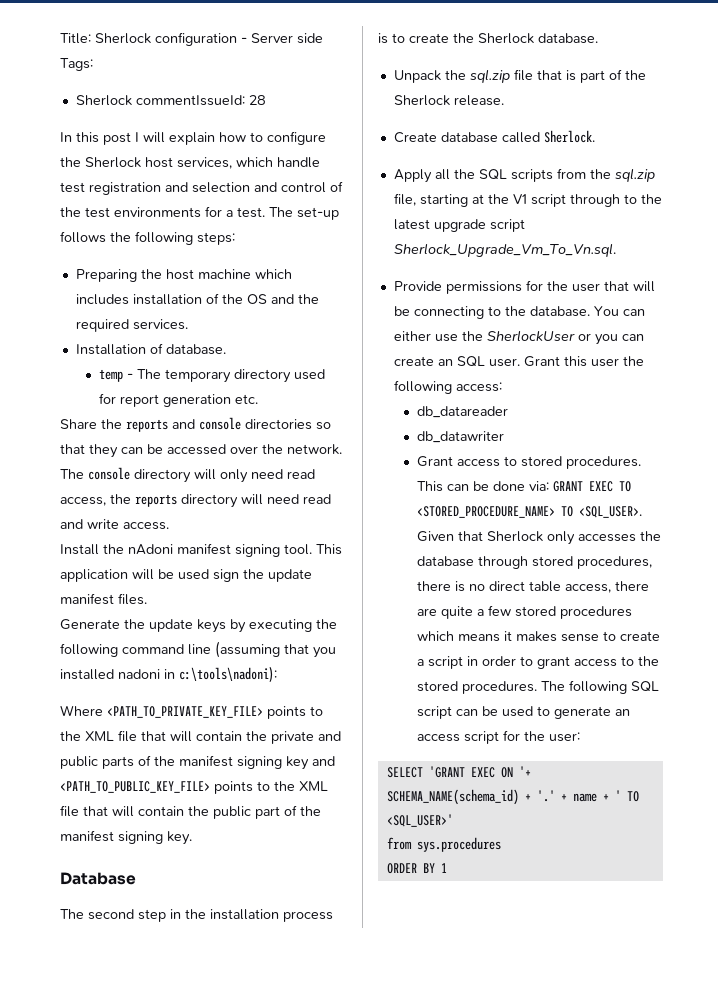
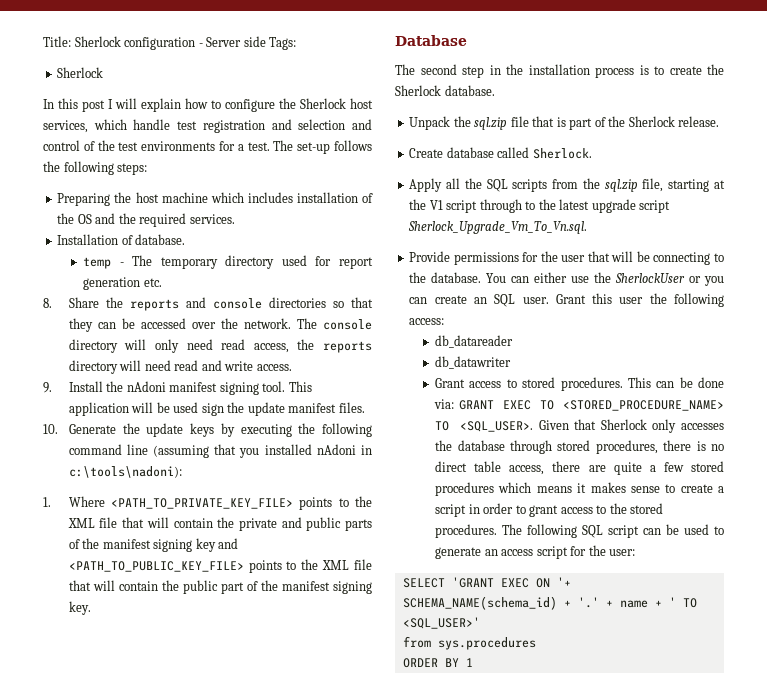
  Title: Sherlock configuration - Server side Tags:
- Sherlock commentIssueId: 28
+ Sherlock
- Share the reports and console directories so that they can be accessed over the network.
+ 8. Share the reports and console directories so that they can be accessed over the network.
- Install the nAdoni manifest signing tool.
+ 9. Install the nAdoni manifest signing tool.
- Generate the update keys by executing the following command line (assuming that you installed nadoni in c:\tools\nadoni):
+ 10. Generate the update keys by executing the following command line (assuming that you installed nAdoni in c:\tools\nadoni):
- Where <PATH_TO_PRIVATE_KEY_FILE> points to the XML file that will contain the private and public parts of the manifest signing key and <PATH_TO_PUBLIC_KEY_FILE> points to the XML file that will contain the public part of the manifest signing key.
+ 1. Where <PATH_TO_PRIVATE_KEY_FILE> points to the XML file that will contain the private and public parts of the manifest signing key and <PATH_TO_PUBLIC_KEY_FILE> points to the XML file that will contain the public part of the manifest signing key.

